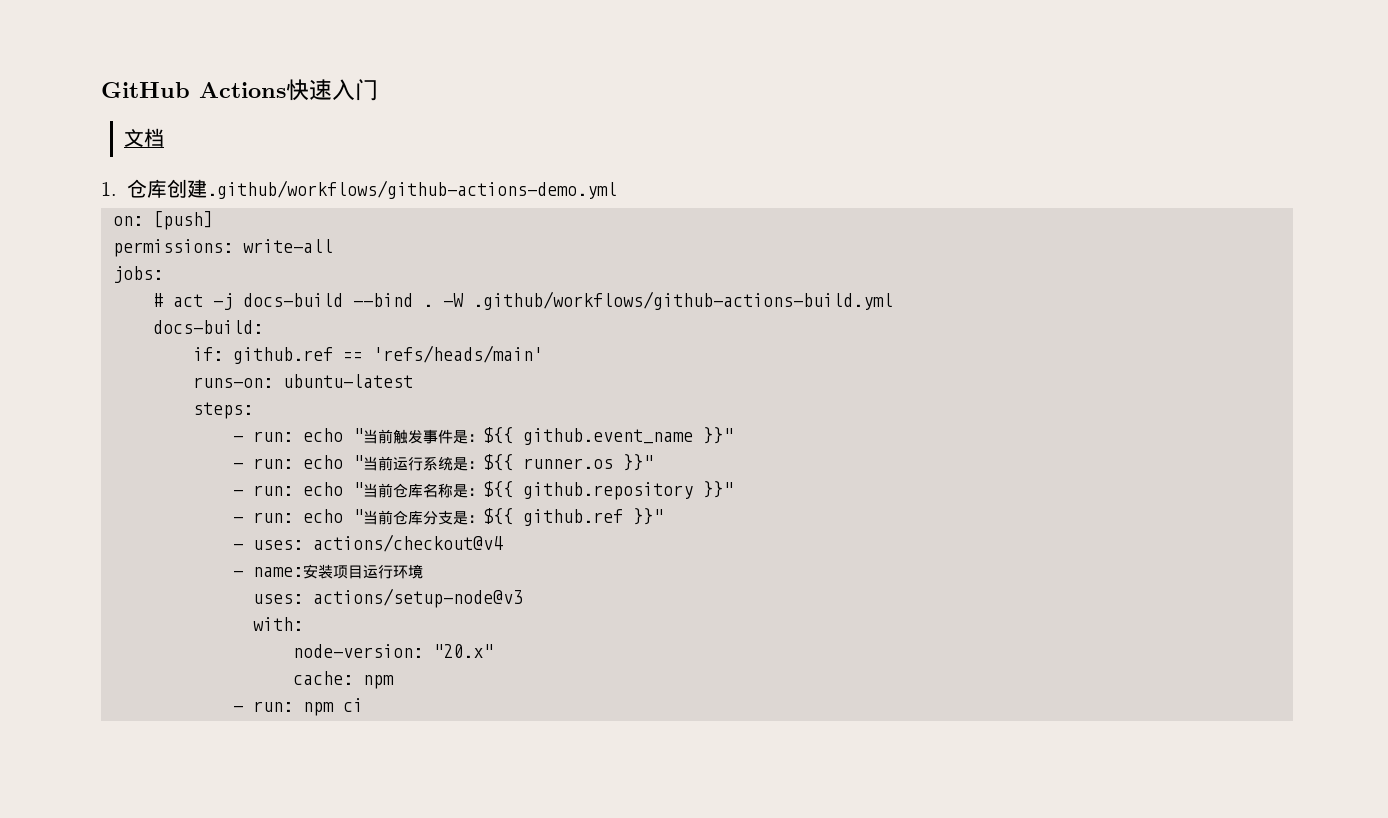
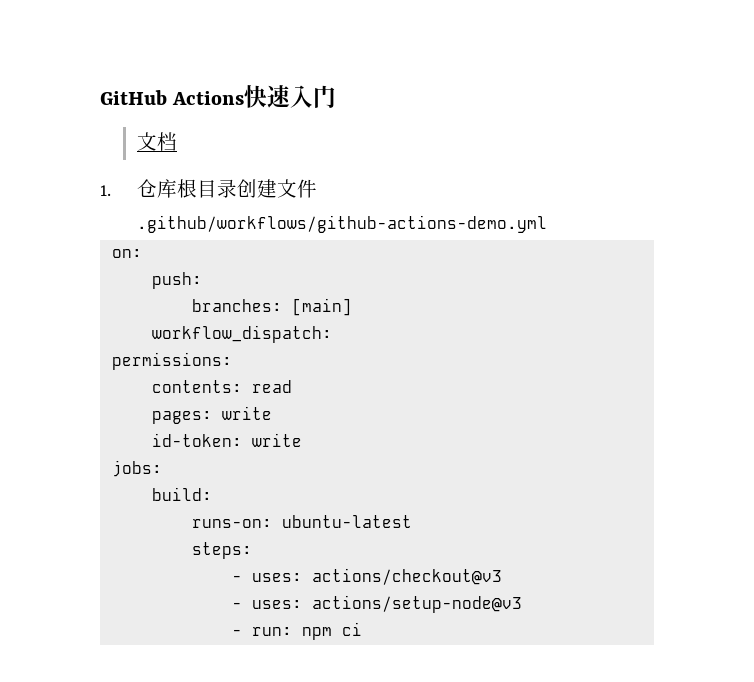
- 1.仓库创建.github/workflows/github-actions-demo.yml
+ 1.仓库根目录创建文件.github/workflows/github-actions-demo.yml
- on: [push]
- permissions: write-all
+ on:
+ push:
+ branches: [main]
+ workflow_dispatch:
+ permissions:
+ contents: read
+ pages: write
+ id-token: write
  jobs:
- # act -j docs-build --bind . -W .github/workflows/github-actions-build.yml
- docs-build:
- if: github.ref == 'refs/heads/main'
+ build:
  runs-on: ubuntu-latest
  steps:
- - run: echo "当前触发事件是：${{ github.event_name }}"
- - run: echo "当前运行系统是：${{ runner.os }}"
- - run: echo "当前仓库名称是：${{ github.repository }}"
- - run: echo "当前仓库分支是：${{ github.ref }}"
- - uses: actions/checkout@v4
- - name:安装项目运行环境
- uses: actions/setup-node@v3
- with:
- node-version: "20.x"
- cache: npm
+ - uses: actions/checkout@v3
+ - uses: actions/setup-node@v3

